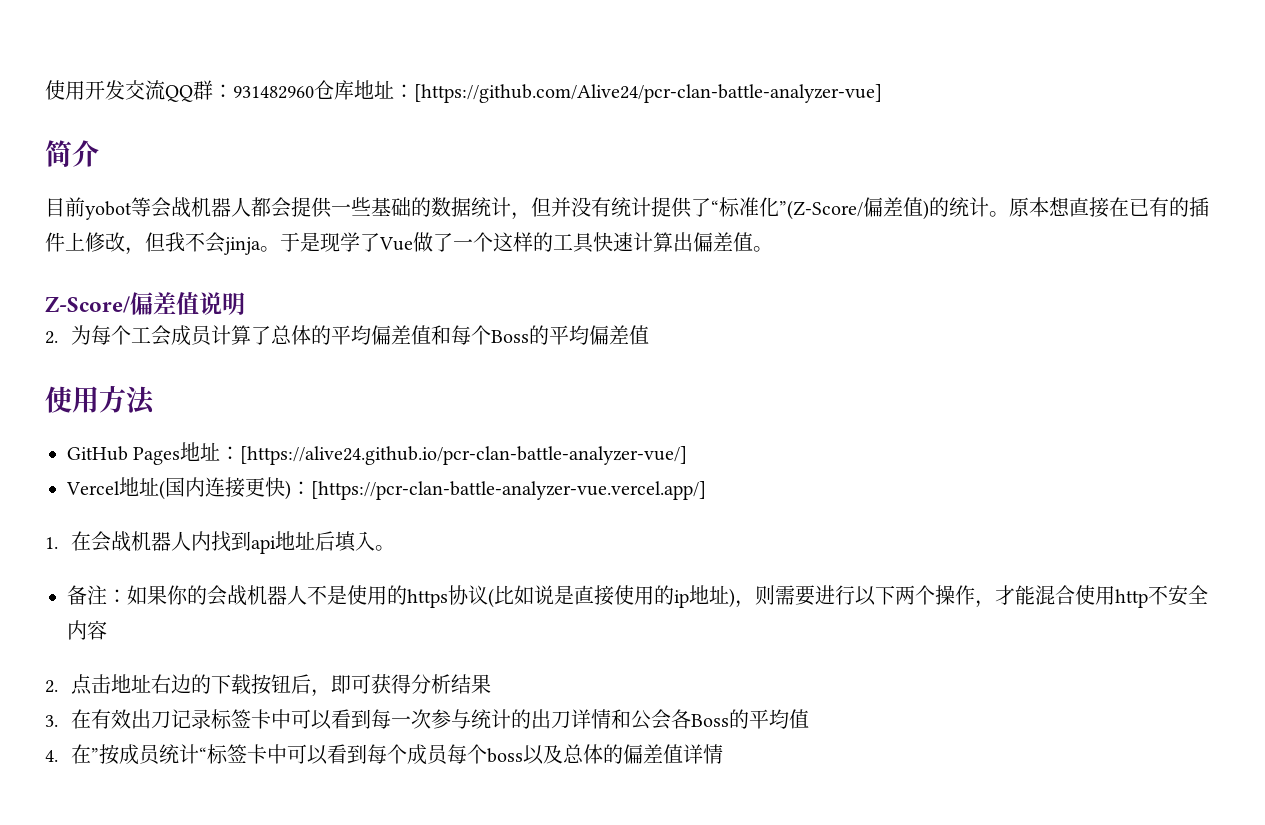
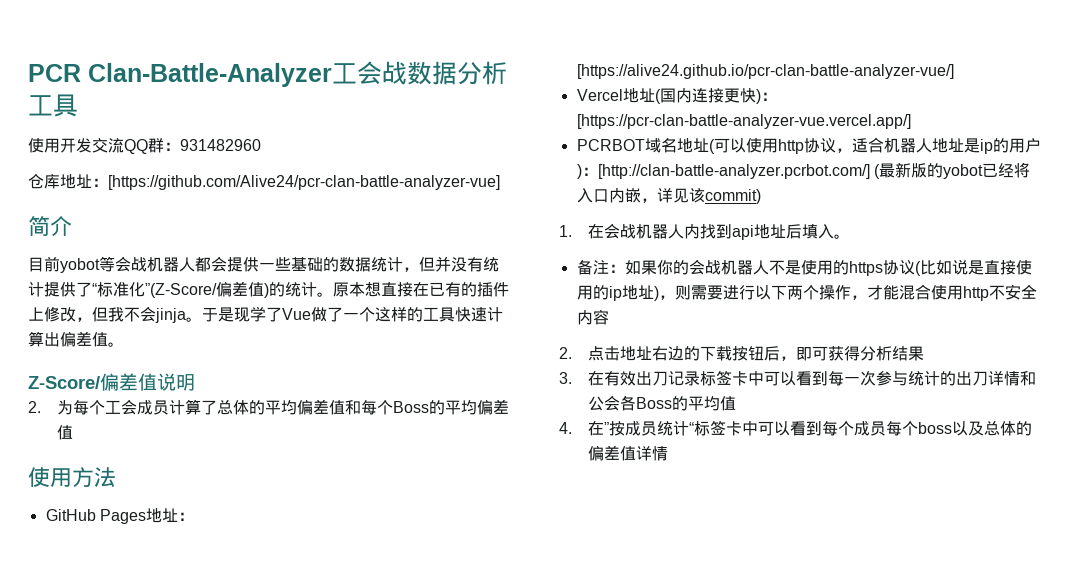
+ PCR Clan-Battle-Analyzer工会战数据分析工具
- 使用开发交流QQ群：931482960仓库地址：[https://github.com/Alive24/pcr-clan-battle-analyzer-vue]
+ 使用开发交流QQ群：931482960
+ 仓库地址：[https://github.com/Alive24/pcr-clan-battle-analyzer-vue]
+ PCRBOT域名地址(可以使用http协议，适合机器人地址是ip的用户)：[http://clan-battle-analyzer.pcrbot.com/] (最新版的yobot已经将入口内嵌，详见该commit)

